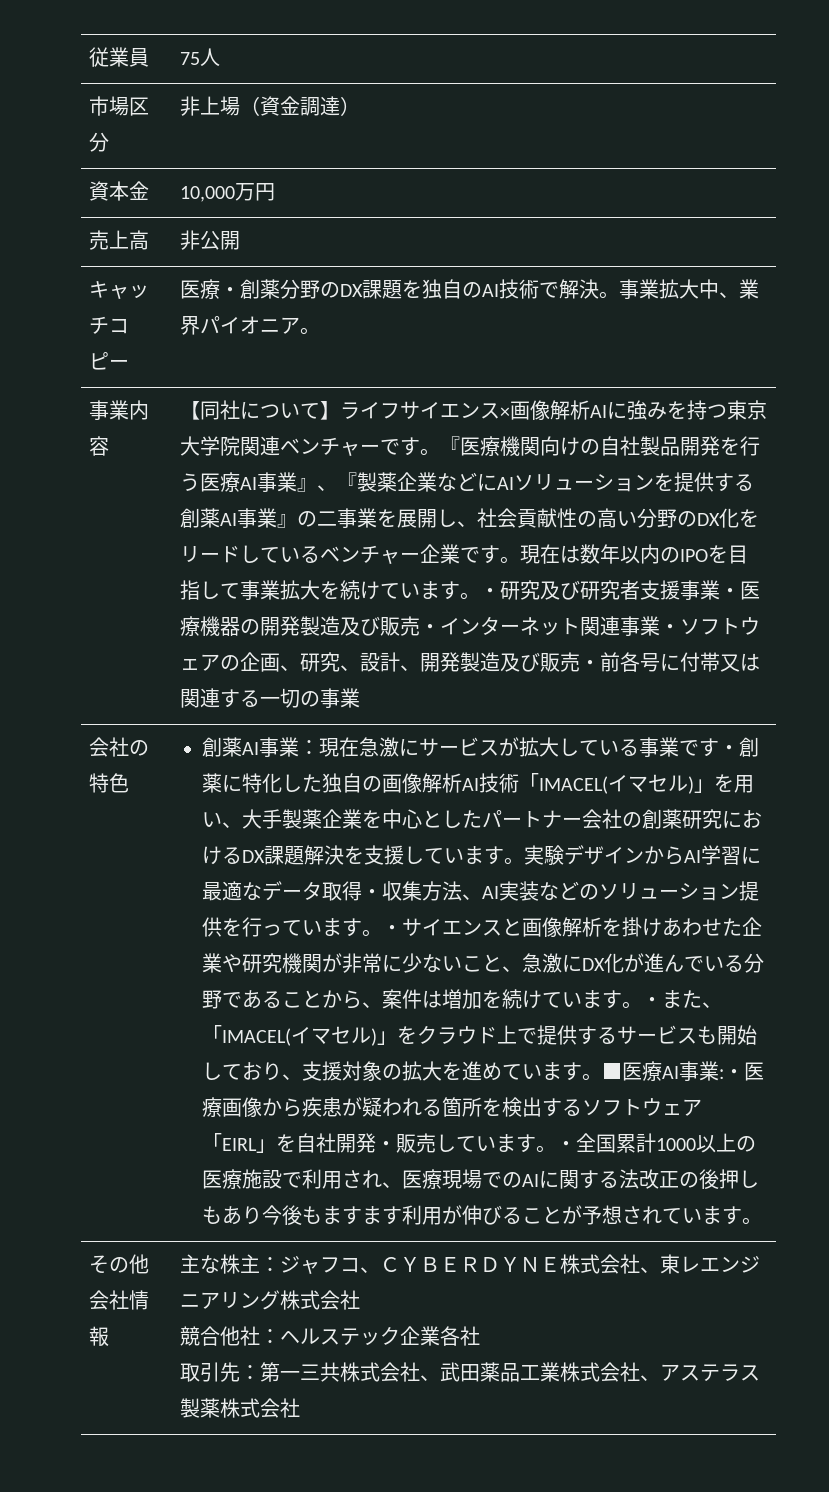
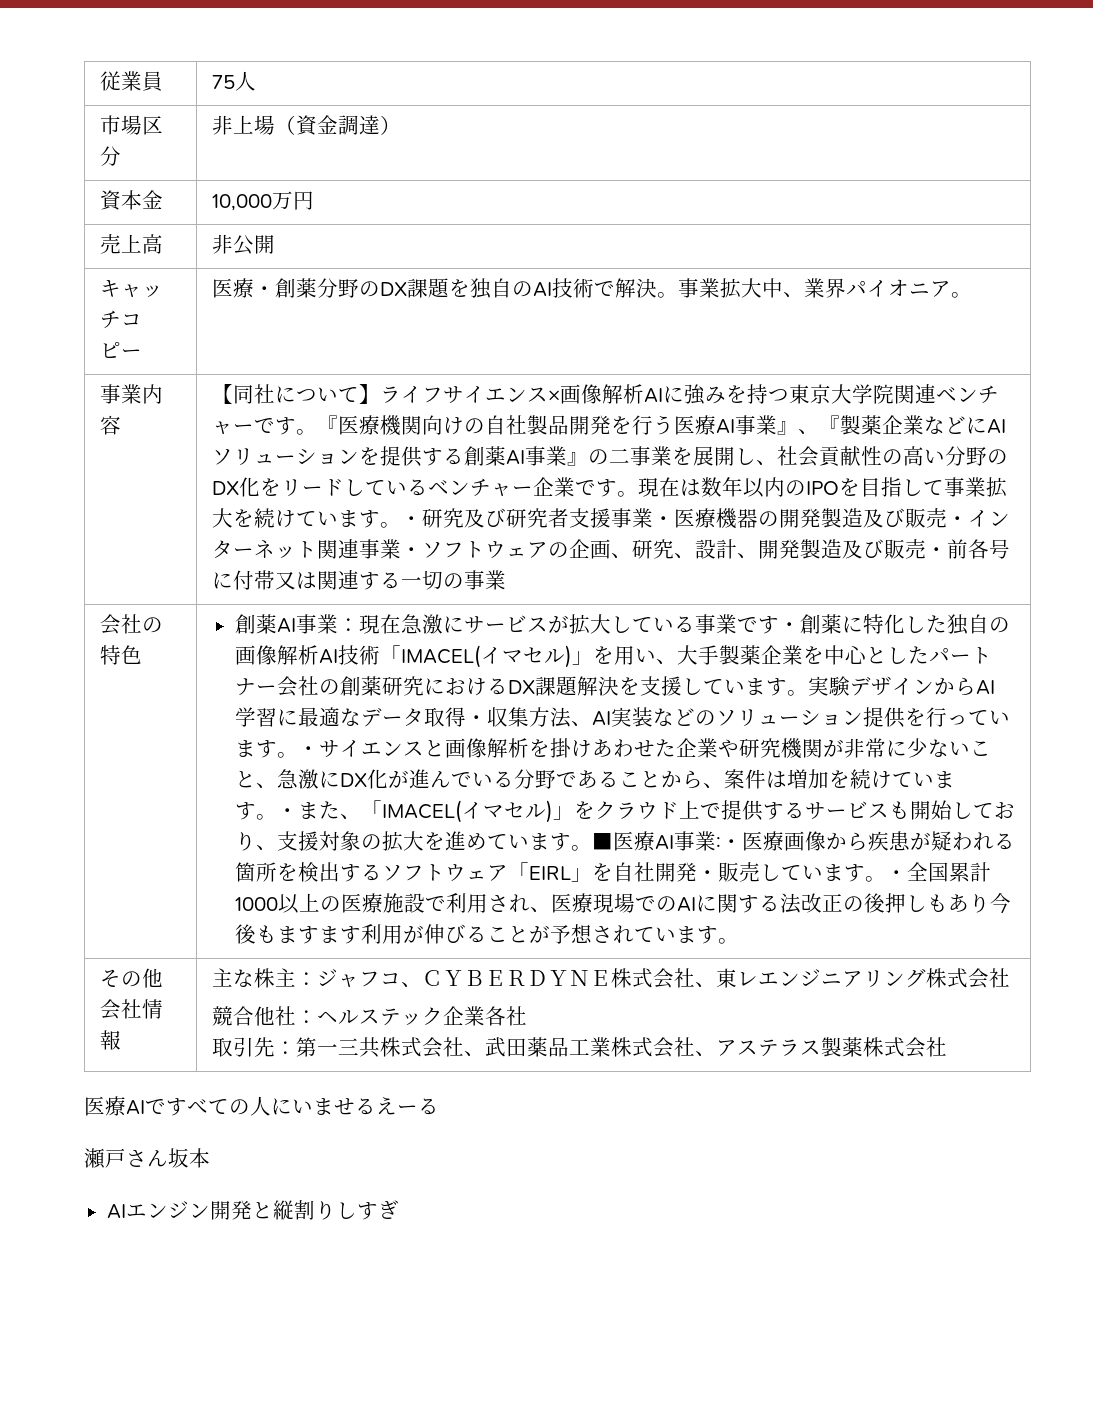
+ 医療AIですべての人にいませるえーる
+ 瀬戸さん坂本
+ AIエンジン開発と縦割りしすぎ

